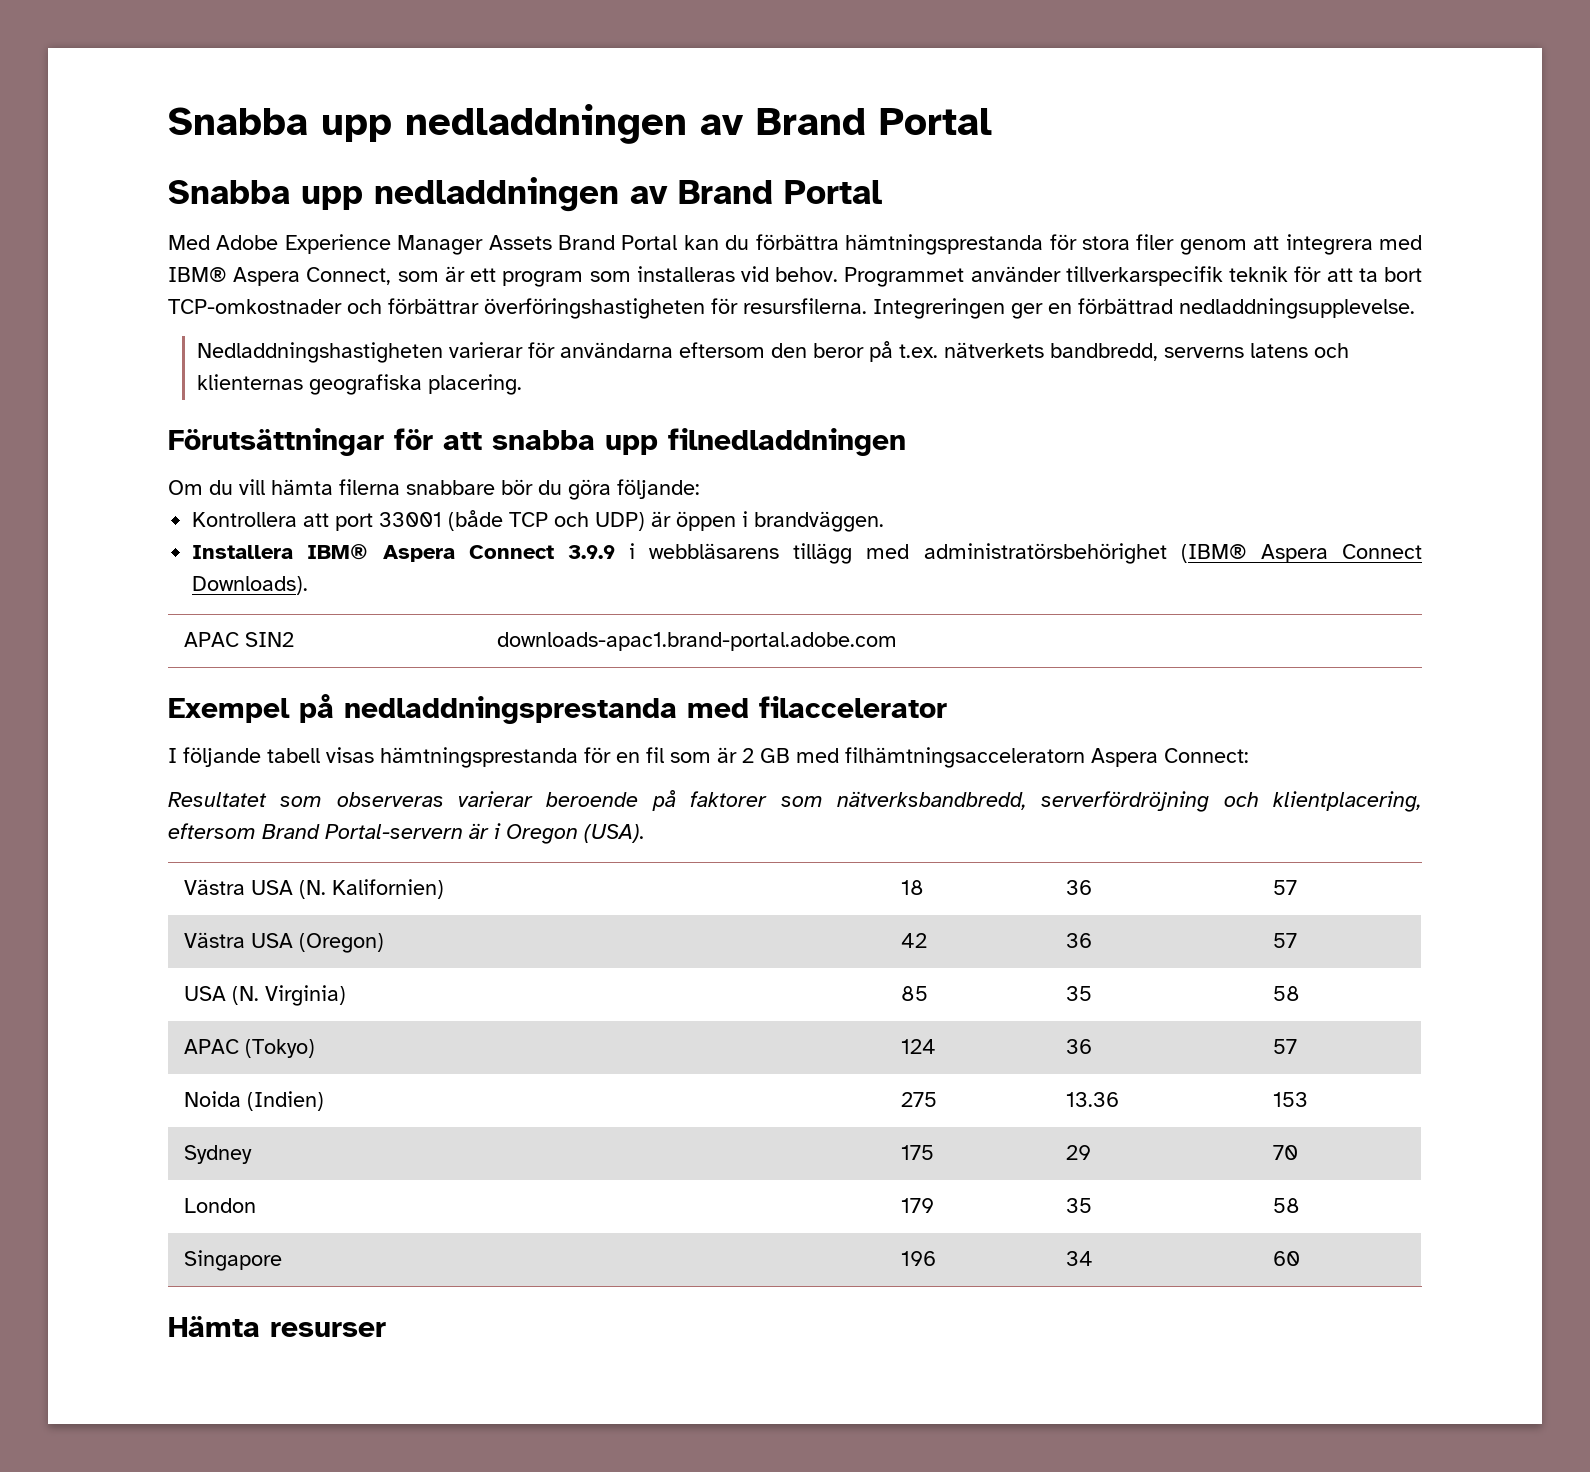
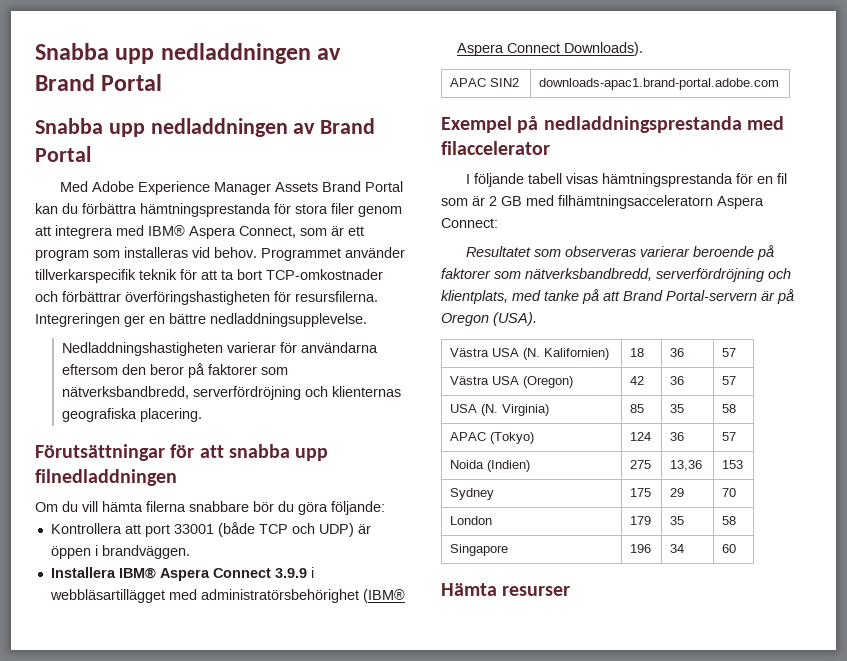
- Integreringen ger en förbättrad nedladdningsupplevelse.
+ Integreringen ger en bättre nedladdningsupplevelse.
- Nedladdningshastigheten varierar för användarna eftersom den beror på t.ex. nätverkets bandbredd, serverns latens och klienternas geografiska placering.
+ Nedladdningshastigheten varierar för användarna eftersom den beror på faktorer som nätverksbandbredd, serverfördröjning och klienternas geografiska placering.
- Installera IBM® Aspera Connect 3.9.9 i webbläsarens tillägg med administratörsbehörighet (IBM® Aspera Connect Downloads).
+ Installera IBM® Aspera Connect 3.9.9 i webbläsartillägget med administratörsbehörighet (IBM® Aspera Connect Downloads).
- Resultatet som observeras varierar beroende på faktorer som nätverksbandbredd, serverfördröjning och klientplacering, eftersom Brand Portal-servern är i Oregon (USA).
+ Resultatet som observeras varierar beroende på faktorer som nätverksbandbredd, serverfördröjning och klientplats, med tanke på att Brand Portal-servern är på Oregon (USA).
- Noida (Indien) | 275 | 13.36 | 153
+ Noida (Indien) | 275 | 13,36 | 153

